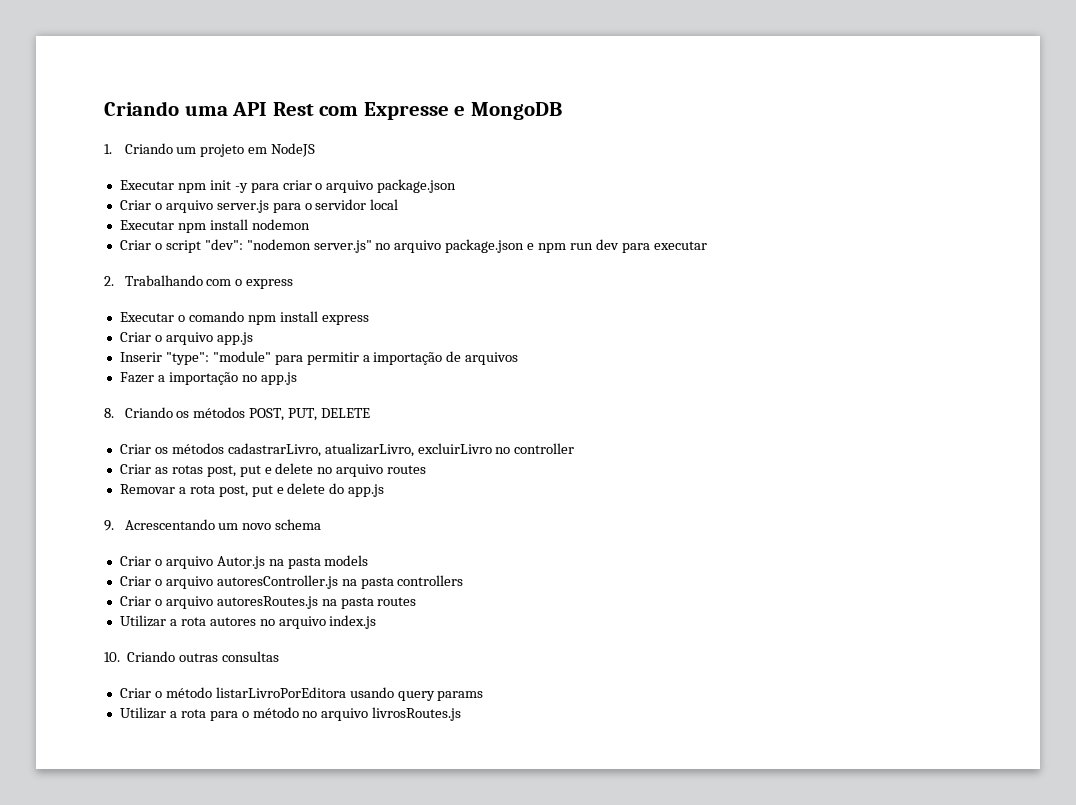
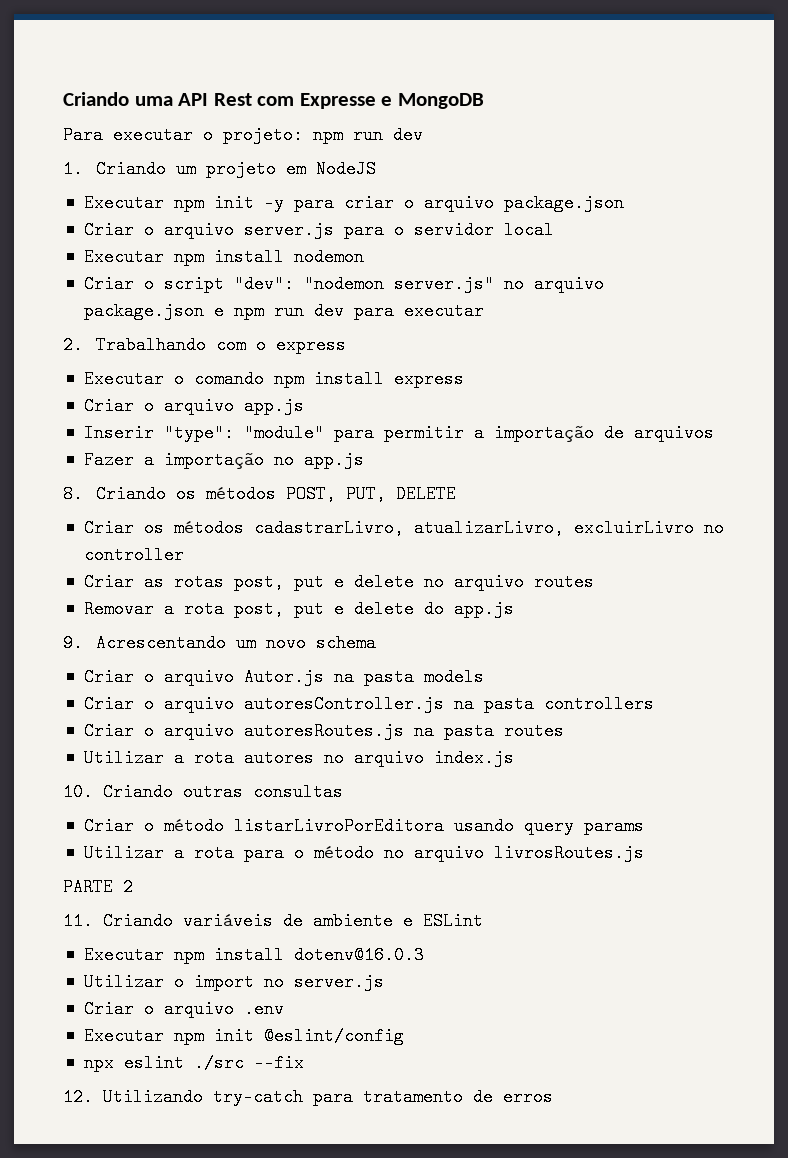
+ Para executar o projeto: npm run dev
+ PARTE 2
+ 11. Criando variáveis de ambiente e ESLint
+ Executar npm install dotenv@16.0.3
+ Utilizar o import no server.js
+ Criar o arquivo .env
+ Executar npm init @eslint/config
+ npx eslint ./src --fix
+ 12. Utilizando try-catch para tratamento de erros

